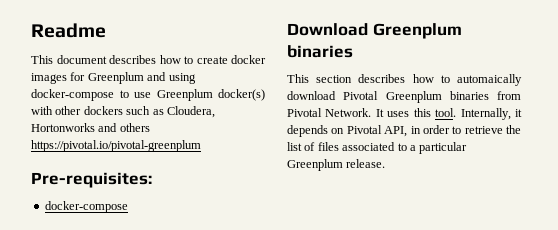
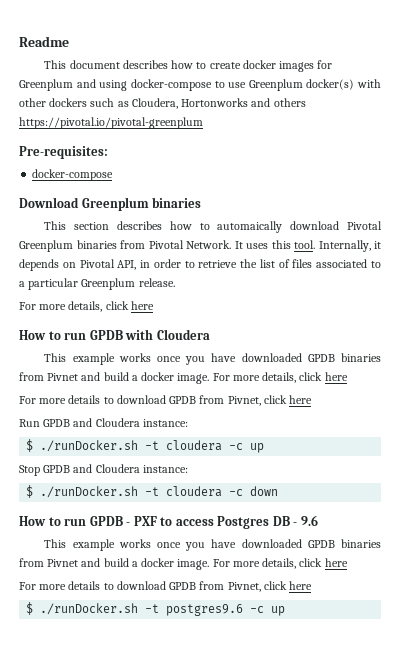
  Internally, it depends on Pivotal API, in order to retrieve the list of files associated to a particular Greenplum release.
+ For more details, click here
+ How to run GPDB with Cloudera
+ This example works once you have downloaded GPDB binaries from Pivnet and build a docker image. For more details, click here
+ For more details to download GPDB from Pivnet, click here
+ Run GPDB and Cloudera instance:
+ $ ./runDocker.sh -t cloudera -c up
+ Stop GPDB and Cloudera instance:
+ $ ./runDocker.sh -t cloudera -c down
+ How to run GPDB - PXF to access Postgres DB - 9.6
+ This example works once you have downloaded GPDB binaries from Pivnet and build a docker image. For more details, click here
+ For more details to download GPDB from Pivnet, click here
+ $ ./runDocker.sh -t postgres9.6 -c up

